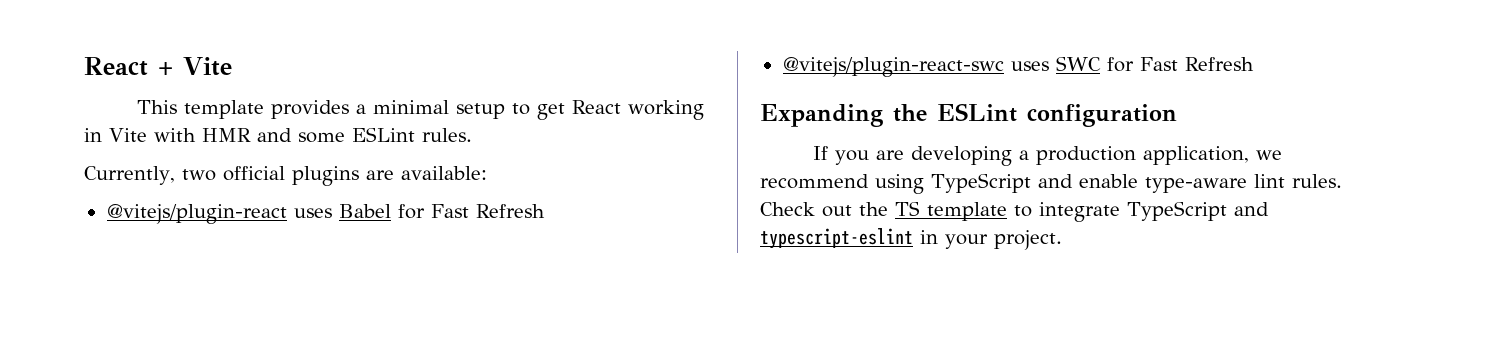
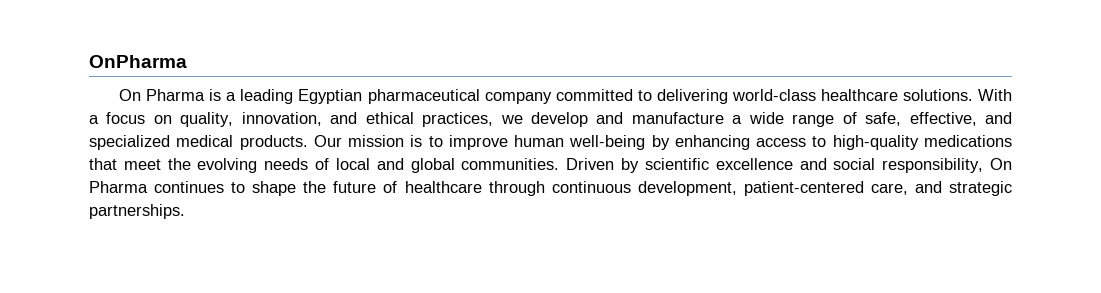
- React + Vite
- This template provides a minimal setup to get React working in Vite with HMR and some ESLint rules.
- Currently, two official plugins are available:
- @vitejs/plugin-react uses Babel for Fast Refresh
- @vitejs/plugin-react-swc uses SWC for Fast Refresh
- Expanding the ESLint configuration
- If you are developing a production application, we recommend using TypeScript and enable type-aware lint rules. Check out the TS template to integrate TypeScript and typescript-eslint in your project.
+ OnPharma
+ On Pharma is a leading Egyptian pharmaceutical company committed to delivering world-class healthcare solutions. With a focus on quality, innovation, and ethical practices, we develop and manufacture a wide range of safe, effective, and specialized medical products. Our mission is to improve human well-being by enhancing access to high-quality medications that meet the evolving needs of local and global communities. Driven by scientific excellence and social responsibility, On Pharma continues to shape the future of healthcare through continuous development, patient-centered care, and strategic partnerships.

